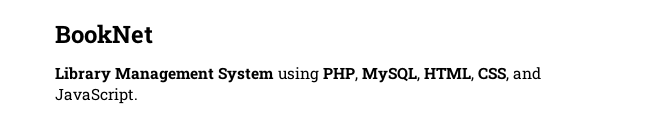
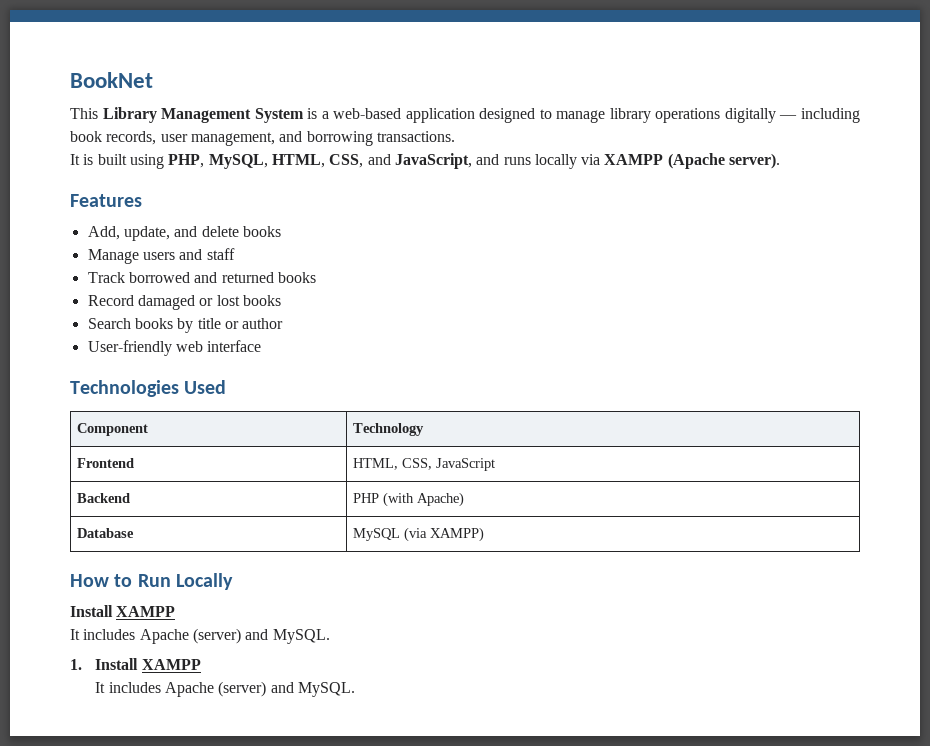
- Library Management System using PHP, MySQL, HTML, CSS, and JavaScript.
+ This Library Management System is a web-based application designed to manage library operations digitally — including book records, user management, and borrowing transactions.
+ It is built using PHP, MySQL, HTML, CSS, and JavaScript, and runs locally via XAMPP (Apache server).
+ Features
+ Add, update, and delete books
+ Manage users and staff
+ Track borrowed and returned books
+ Record damaged or lost books
+ Search books by title or author
+ User-friendly web interface
+ Technologies Used
+ Component | Technology
+ Frontend | HTML, CSS, JavaScript
+ Backend | PHP (with Apache)
+ Database | MySQL (via XAMPP)
+ How to Run Locally
+ Install XAMPP
+ It includes Apache (server) and MySQL.
+ 1. Install XAMPP
+ It includes Apache (server) and MySQL.

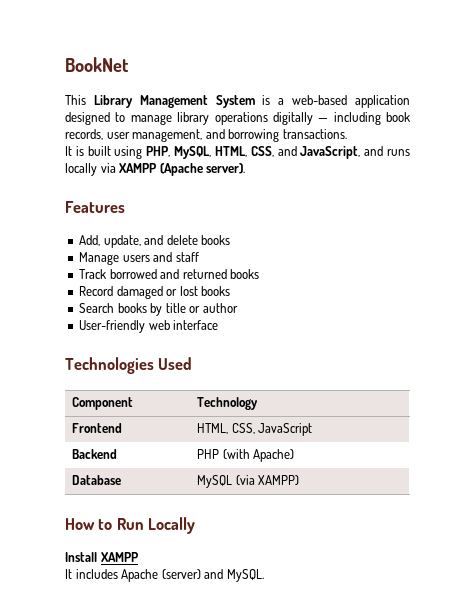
- 1. Install XAMPP
- It includes Apache (server) and MySQL.

